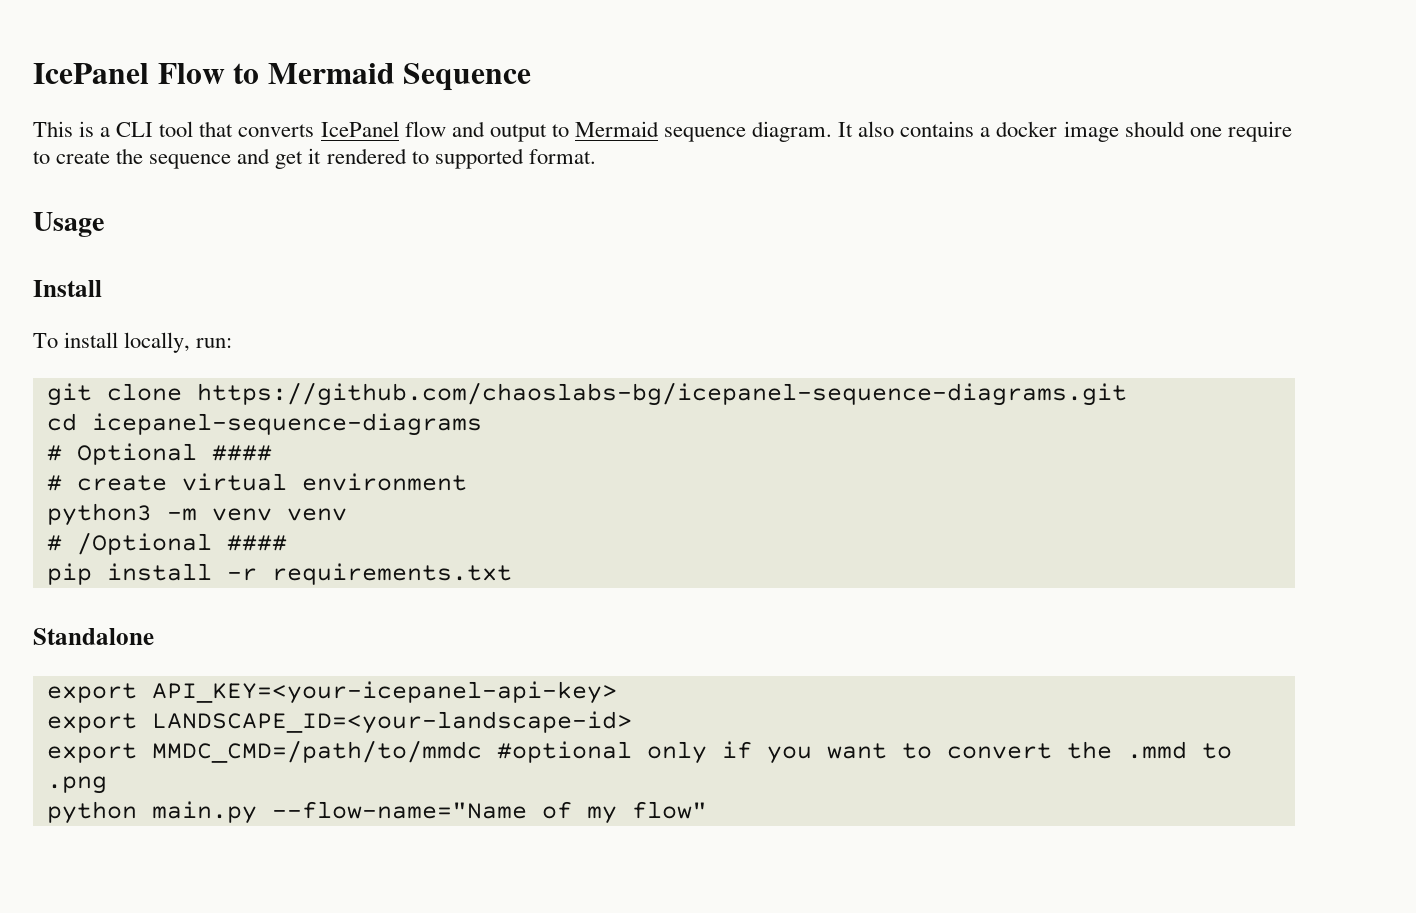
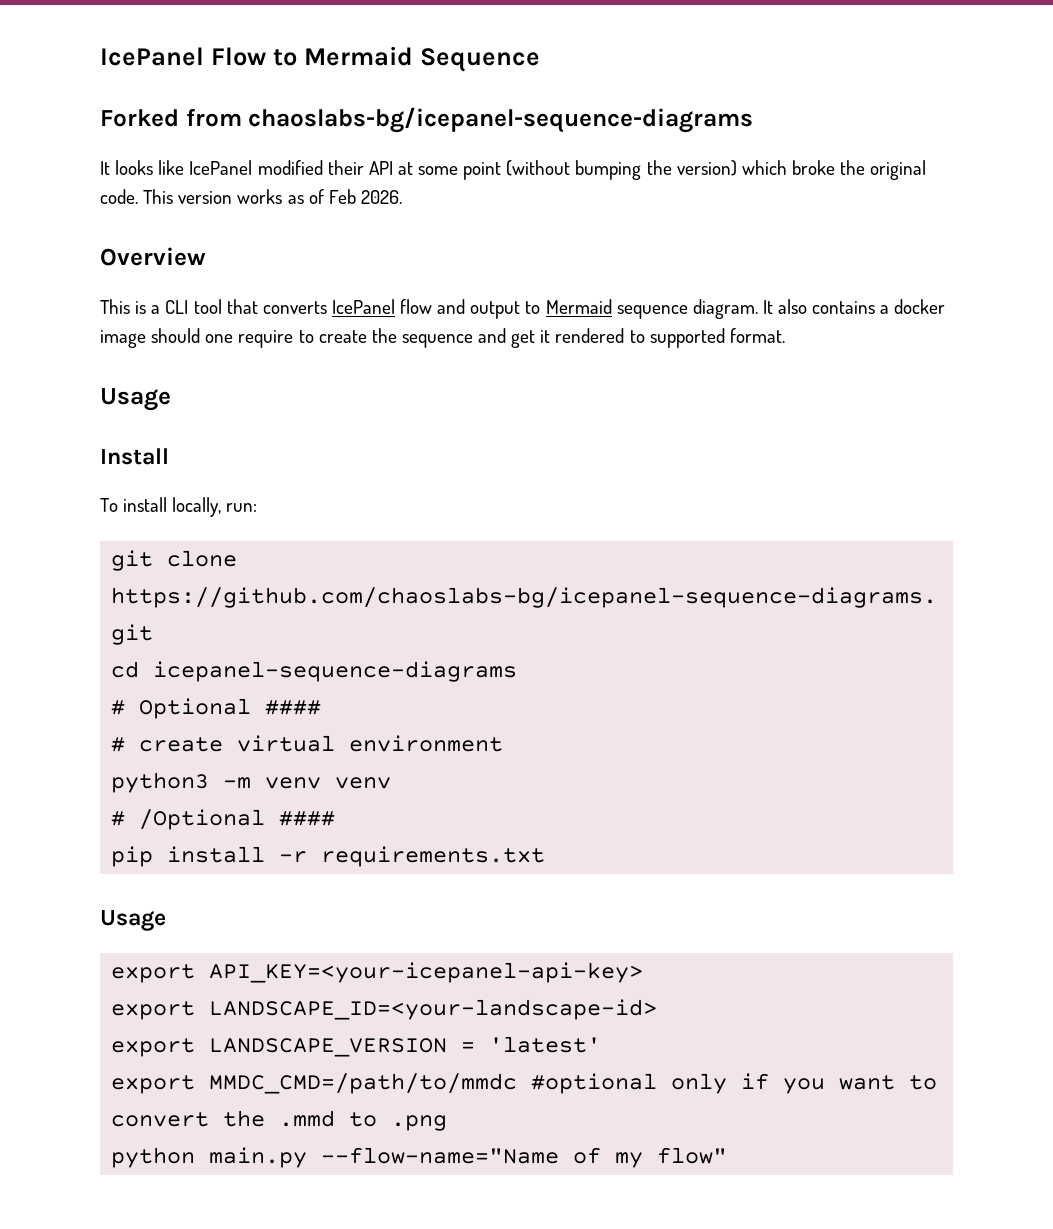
+ Forked from chaoslabs-bg/icepanel-sequence-diagrams
+ It looks like IcePanel modified their API at some point (without bumping the version) which broke the original code. This version works as of Feb 2026.
+ Overview
  pip install -r requirements.txt
- Standalone
+ Usage
+ export LANDSCAPE_VERSION = 'latest'

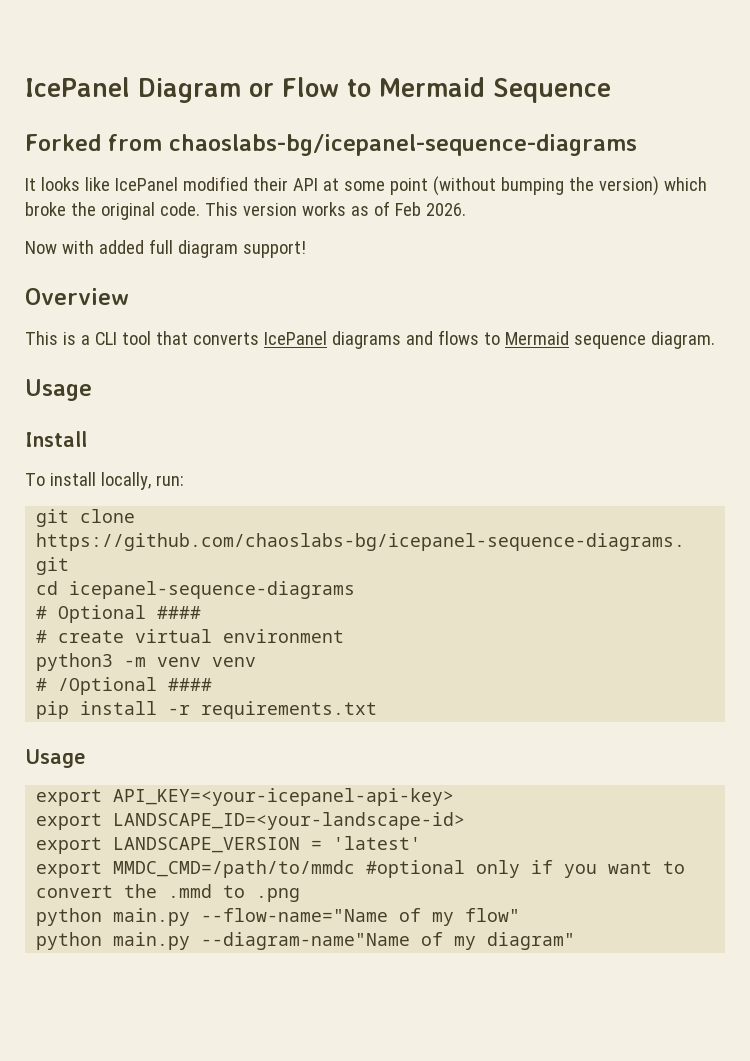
- IcePanel Flow to Mermaid Sequence
+ IcePanel Diagram or Flow to Mermaid Sequence
+ Now with added full diagram support!
- This is a CLI tool that converts IcePanel flow and output to Mermaid sequence diagram. It also contains a docker image should one require to create the sequence and get it rendered to supported format.
+ This is a CLI tool that converts IcePanel diagrams and flows to Mermaid sequence diagram.
+ python main.py --diagram-name"Name of my diagram"

